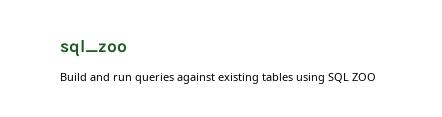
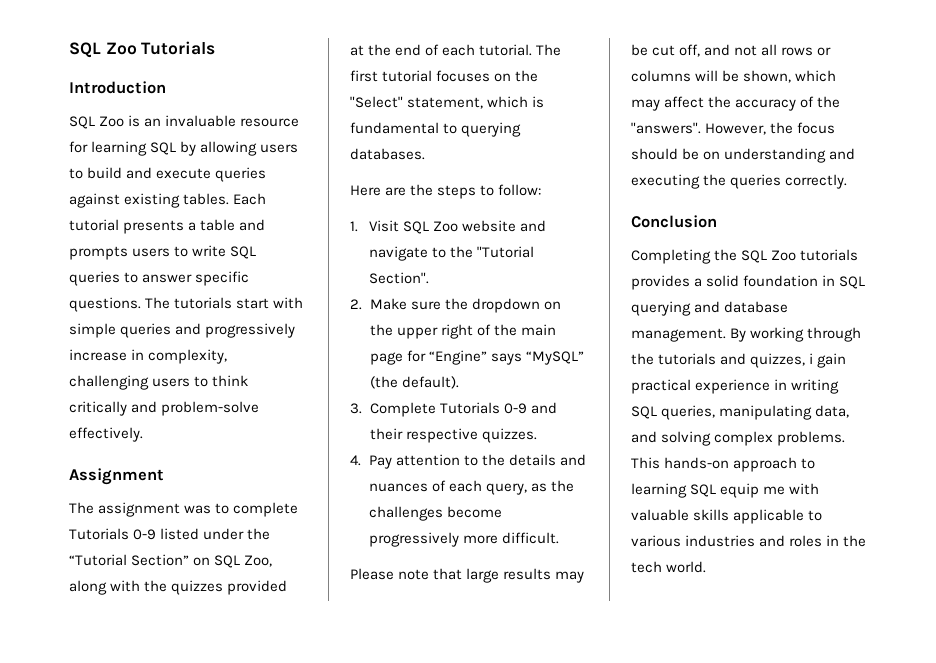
- sql_zoo
- Build and run queries against existing tables using SQL ZOO
+ SQL Zoo Tutorials
+ Introduction
+ SQL Zoo is an invaluable resource for learning SQL by allowing users to build and execute queries against existing tables. Each tutorial presents a table and prompts users to write SQL queries to answer specific questions. The tutorials start with simple queries and progressively increase in complexity, challenging users to think critically and problem-solve effectively.
+ Assignment
+ The assignment was to complete Tutorials 0-9 listed under the “Tutorial Section” on SQL Zoo, along with the quizzes provided at the end of each tutorial. The first tutorial focuses on the "Select" statement, which is fundamental to querying databases.
+ Here are the steps to follow:
+ 1. Visit SQL Zoo website and navigate to the "Tutorial Section".
+ 2. Make sure the dropdown on the upper right of the main page for “Engine” says “MySQL” (the default).
+ 3. Complete Tutorials 0-9 and their respective quizzes.
+ 4. Pay attention to the details and nuances of each query, as the challenges become progressively more difficult.
+ Please note that large results may be cut off, and not all rows or columns will be shown, which may affect the accuracy of the "answers". However, the focus should be on understanding and executing the queries correctly.
+ Conclusion
+ Completing the SQL Zoo tutorials provides a solid foundation in SQL querying and database management. By working through the tutorials and quizzes, i gain practical experience in writing SQL queries, manipulating data, and solving complex problems. This hands-on approach to learning SQL equip me with valuable skills applicable to various industries and roles in the tech world.

